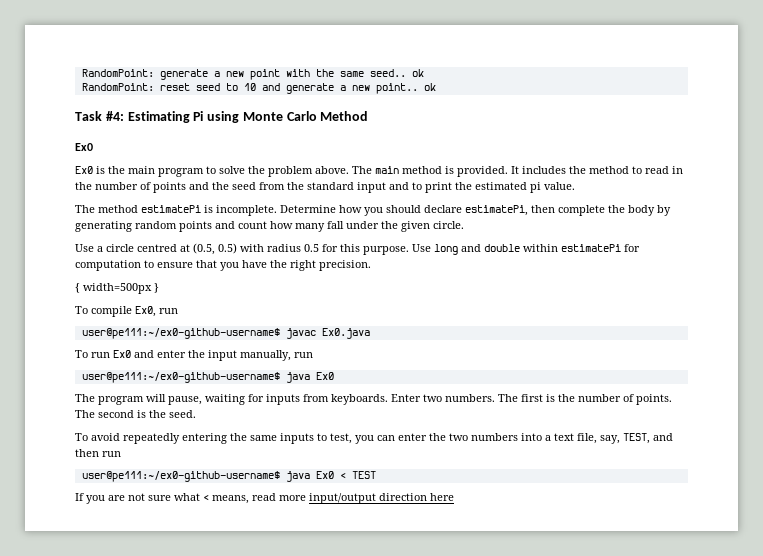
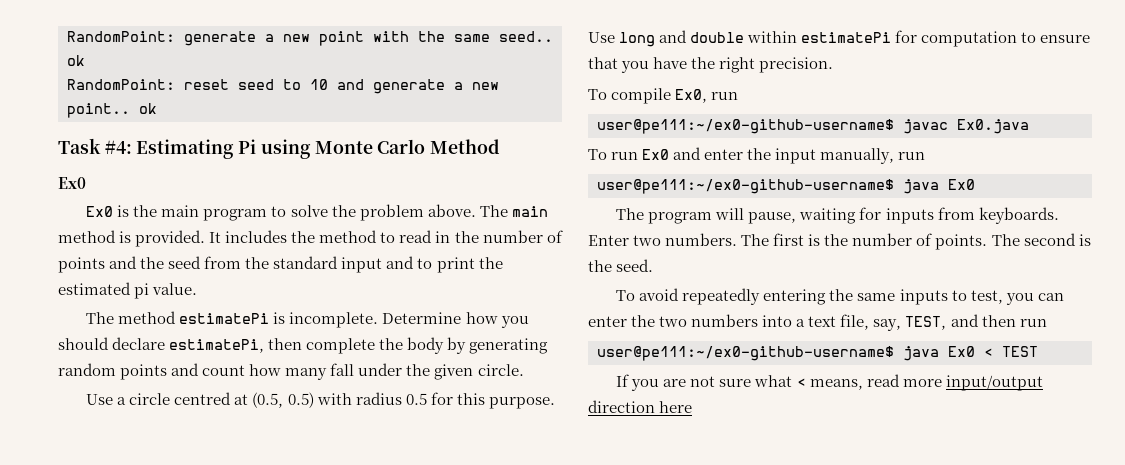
- { width=500px }

